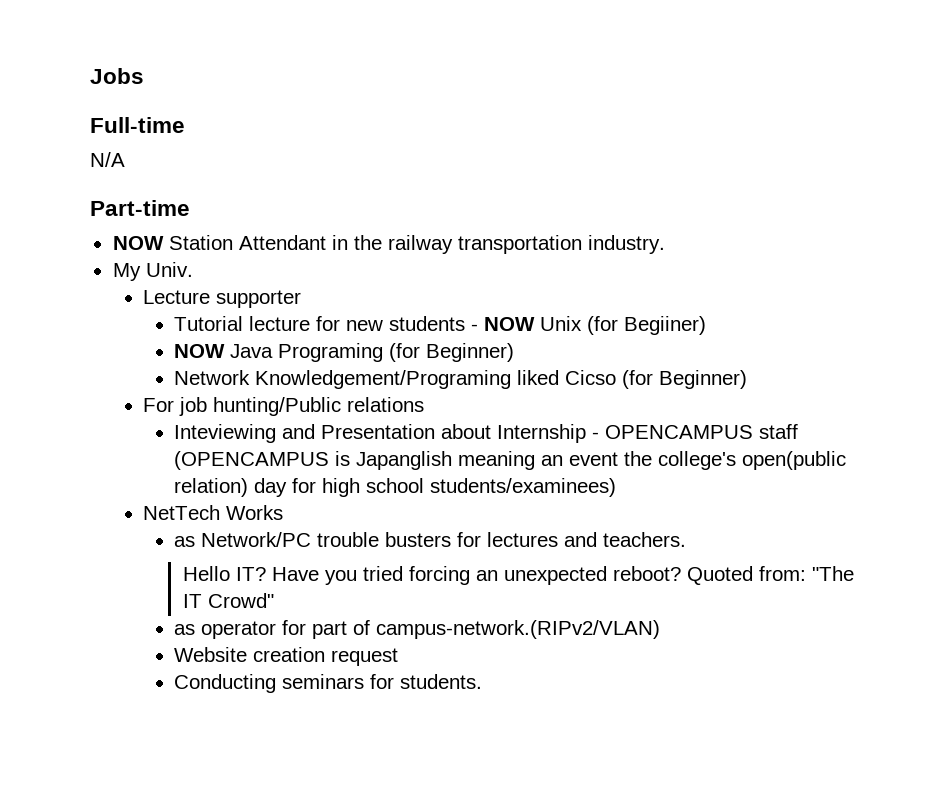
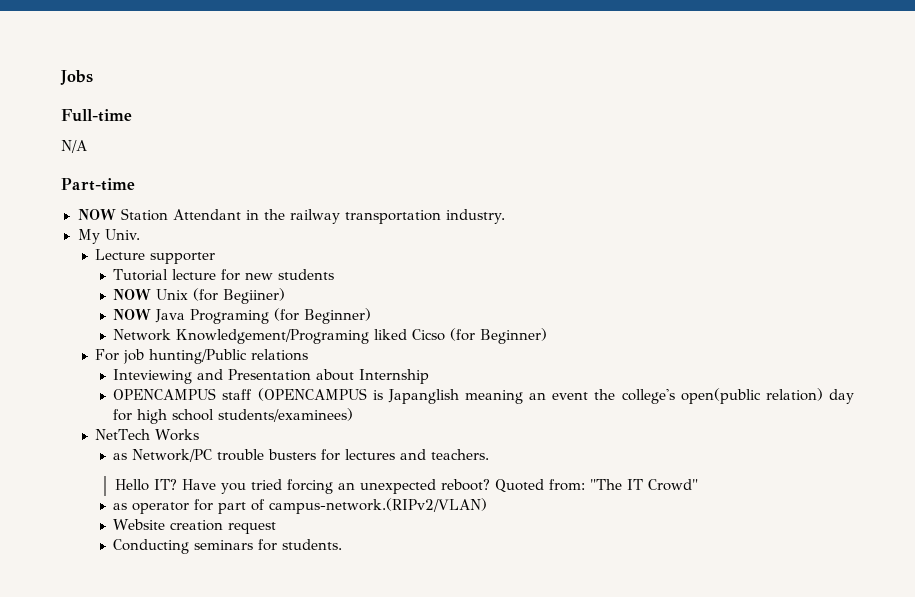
- Tutorial lecture for new students - NOW Unix (for Begiiner)
+ Tutorial lecture for new students
+ NOW Unix (for Begiiner)
- Inteviewing and Presentation about Internship - OPENCAMPUS staff (OPENCAMPUS is Japanglish meaning an event the college's open(public relation) day for high school students/examinees)
+ Inteviewing and Presentation about Internship
+ OPENCAMPUS staff (OPENCAMPUS is Japanglish meaning an event the college's open(public relation) day for high school students/examinees)

